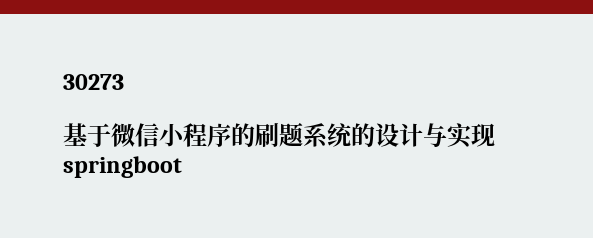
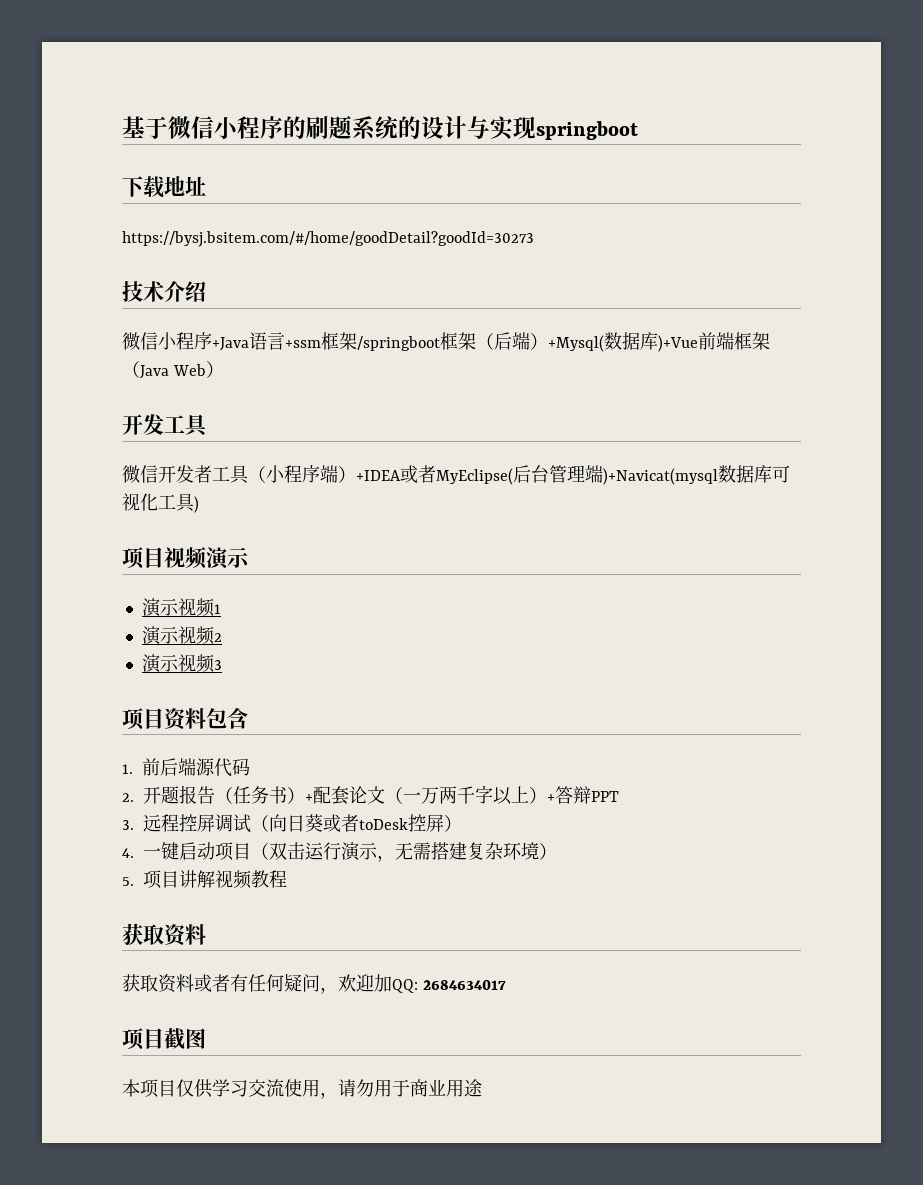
- 30273
+ 下载地址
+ https://bysj.bsitem.com/#/home/goodDetail?goodId=30273
+ 技术介绍
+ 微信小程序+Java语言+ssm框架/springboot框架（后端）+Mysql(数据库)+Vue前端框架（Java Web）
+ 开发工具
+ 微信开发者工具（小程序端）+IDEA或者MyEclipse(后台管理端)+Navicat(mysql数据库可视化工具)
+ 项目视频演示
+ 演示视频1
+ 演示视频2
+ 演示视频3
+ 项目资料包含
+ 1.前后端源代码
+ 2.开题报告（任务书）+配套论文（一万两千字以上）+答辩PPT
+ 3.远程控屏调试（向日葵或者toDesk控屏）
+ 4.一键启动项目（双击运行演示，无需搭建复杂环境）
+ 5.项目讲解视频教程
+ 获取资料
+ 获取资料或者有任何疑问，欢迎加QQ: 2684634017
+ 项目截图
+ 本项目仅供学习交流使用，请勿用于商业用途

